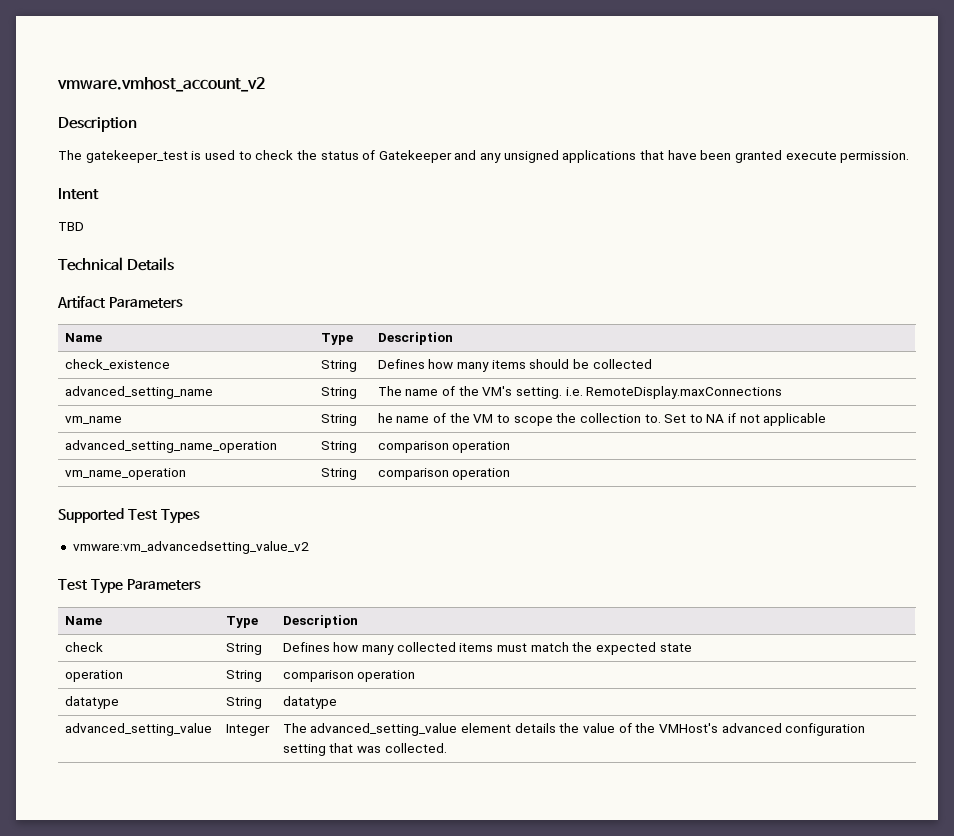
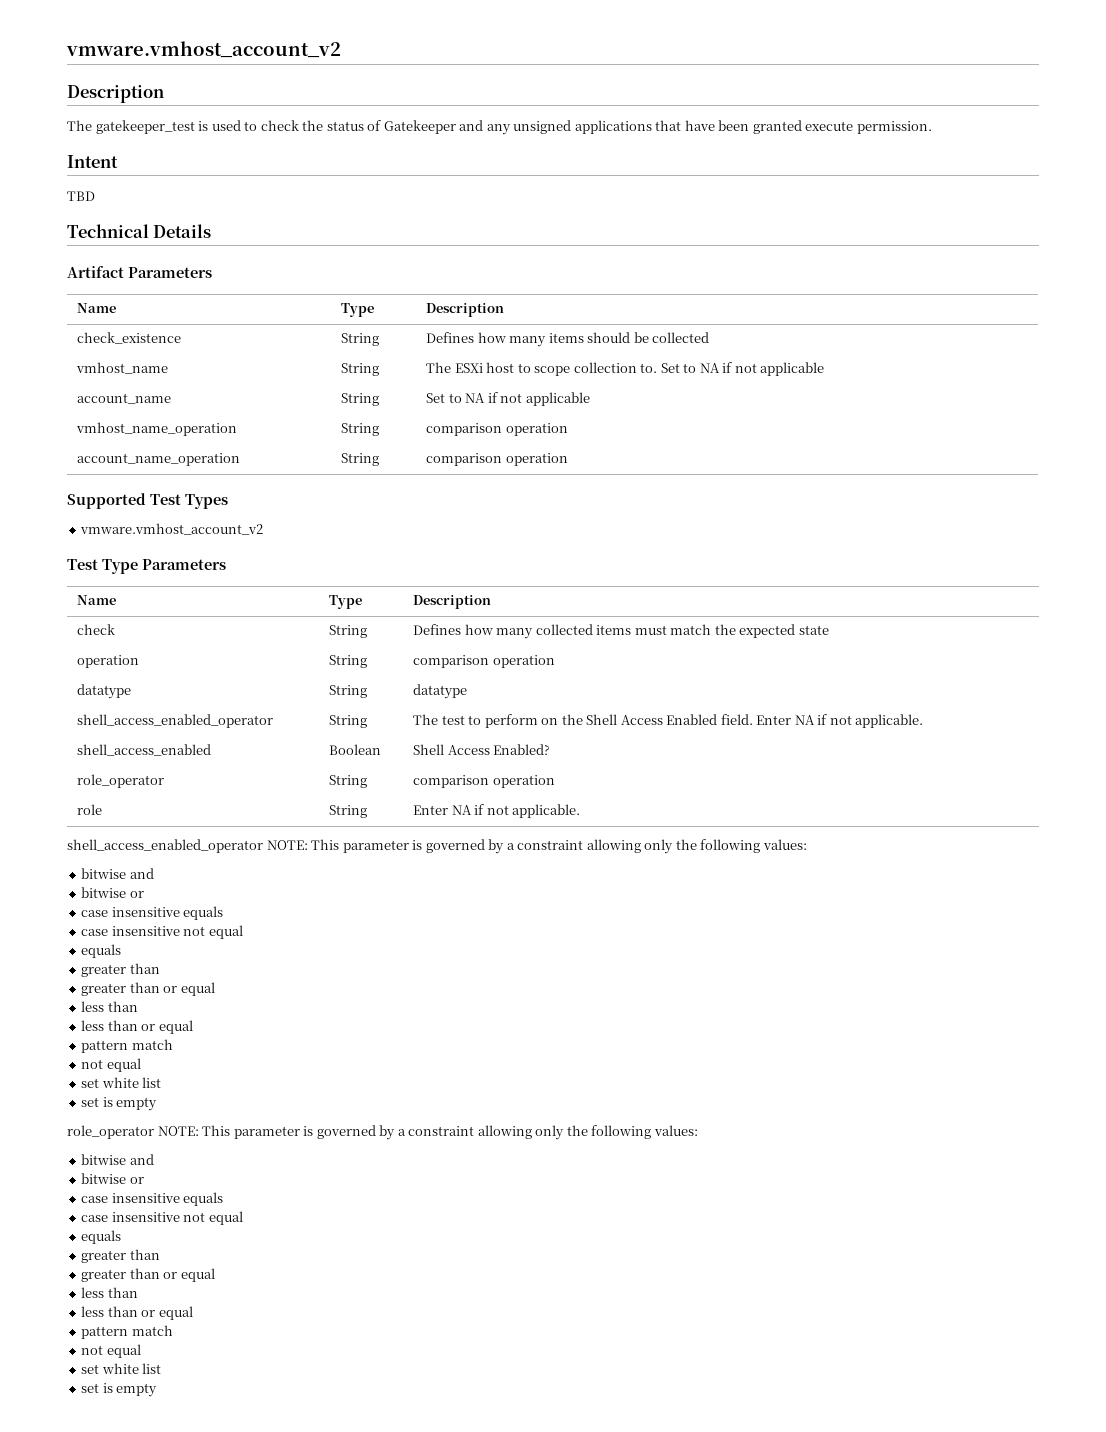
- advanced_setting_name | String | The name of the VM's setting. i.e. RemoteDisplay.maxConnections
- vm_name | String | he name of the VM to scope the collection to. Set to NA if not applicable
+ vmhost_name | String | The ESXi host to scope collection to. Set to NA if not applicable
- advanced_setting_name_operation | String | comparison operation
- vm_name_operation | String | comparison operation
+ account_name | String | Set to NA if not applicable
+ vmhost_name_operation | String | comparison operation
+ account_name_operation | String | comparison operation
  Supported Test Types
- vmware:vm_advancedsetting_value_v2
+ vmware.vmhost_account_v2
- advanced_setting_value | Integer | The advanced_setting_value element details the value of the VMHost's advanced configuration setting that was collected.
+ shell_access_enabled_operator | String | The test to perform on the Shell Access Enabled field. Enter NA if not applicable.
+ shell_access_enabled | Boolean | Shell Access Enabled?
+ role_operator | String | comparison operation
+ role | String | Enter NA if not applicable.
+ shell_access_enabled_operator NOTE: This parameter is governed by a constraint allowing only the following values:
+ bitwise and
+ bitwise or
+ case insensitive equals
+ case insensitive not equal
+ equals
+ greater than
+ greater than or equal
+ less than
+ less than or equal
+ pattern match
+ not equal
+ set white list
+ set is empty
+ role_operator NOTE: This parameter is governed by a constraint allowing only the following values:
+ bitwise and
+ bitwise or
+ case insensitive equals
+ case insensitive not equal
+ equals
+ greater than
+ greater than or equal
+ less than
+ less than or equal
+ pattern match
+ not equal
+ set white list
+ set is empty

